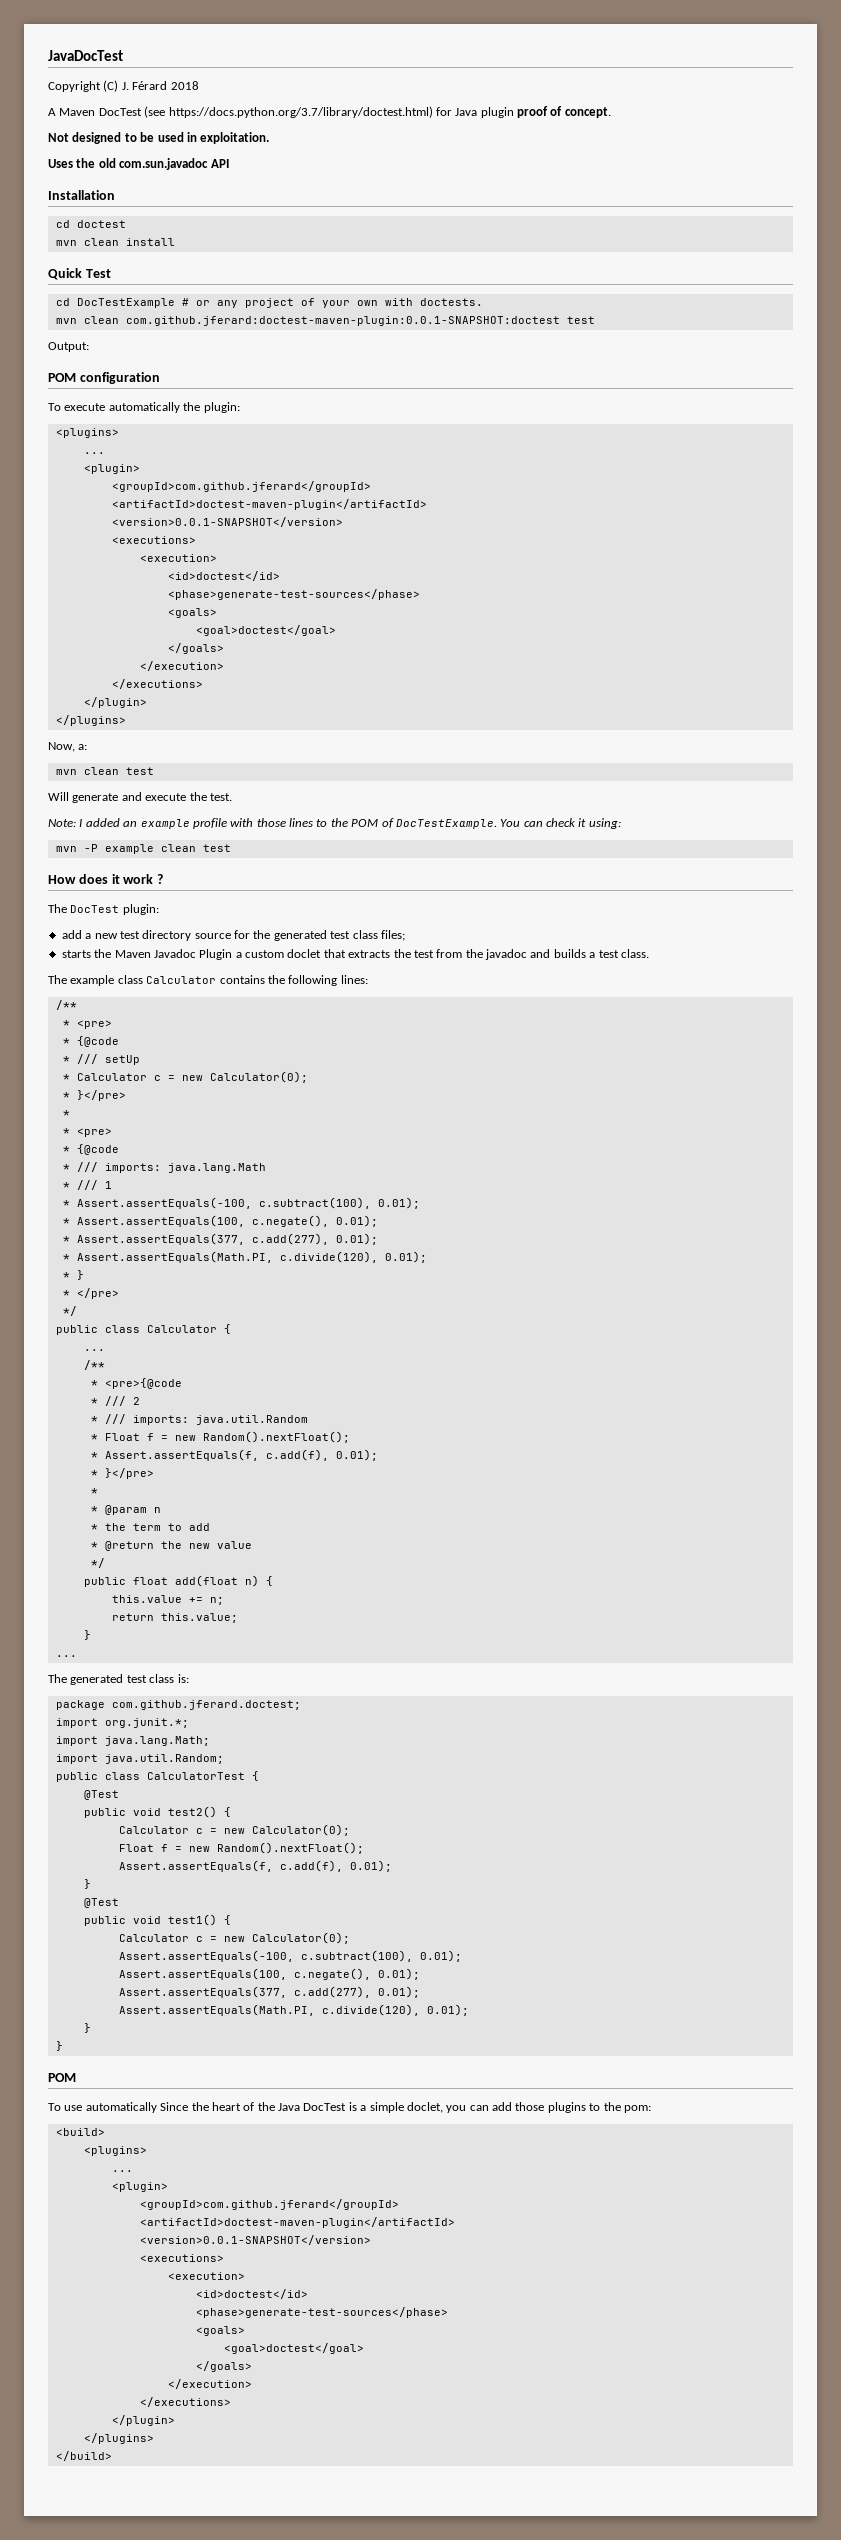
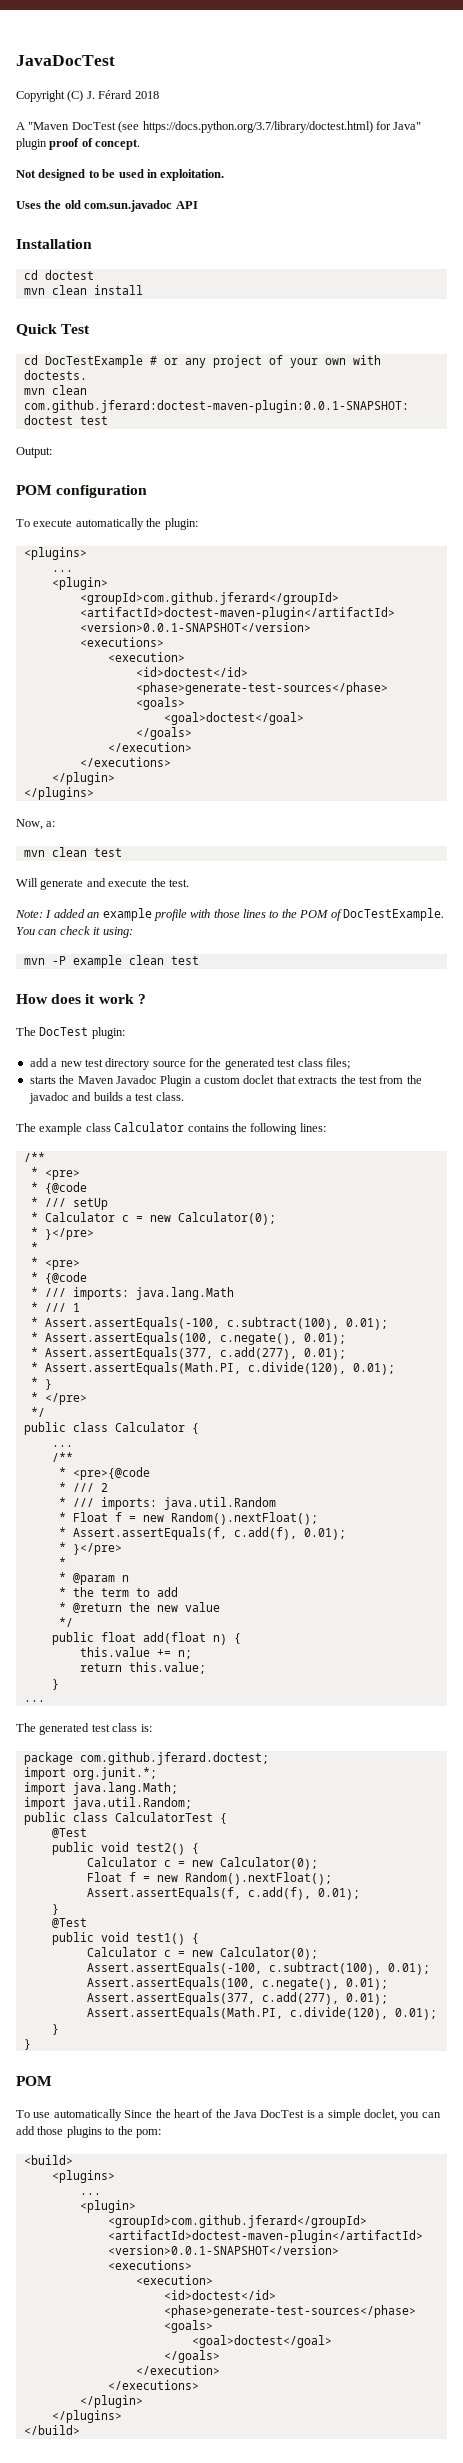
- A Maven DocTest (see https://docs.python.org/3.7/library/doctest.html) for Java plugin proof of concept.
+ A "Maven DocTest (see https://docs.python.org/3.7/library/doctest.html) for Java" plugin proof of concept.

